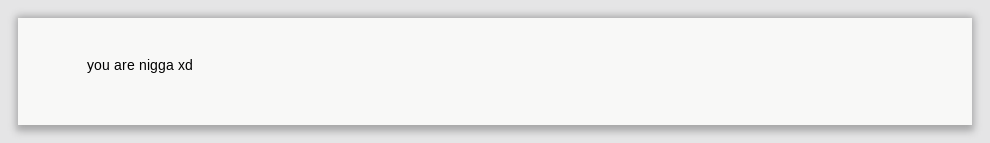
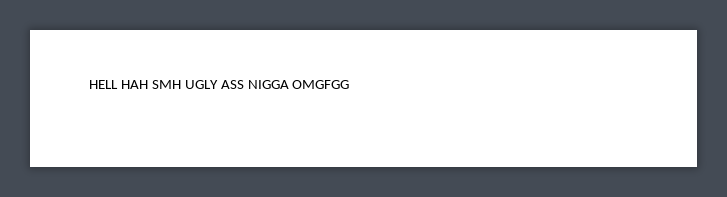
- you are nigga xd
+ HELL HAH SMH UGLY ASS NIGGA OMGFGG

